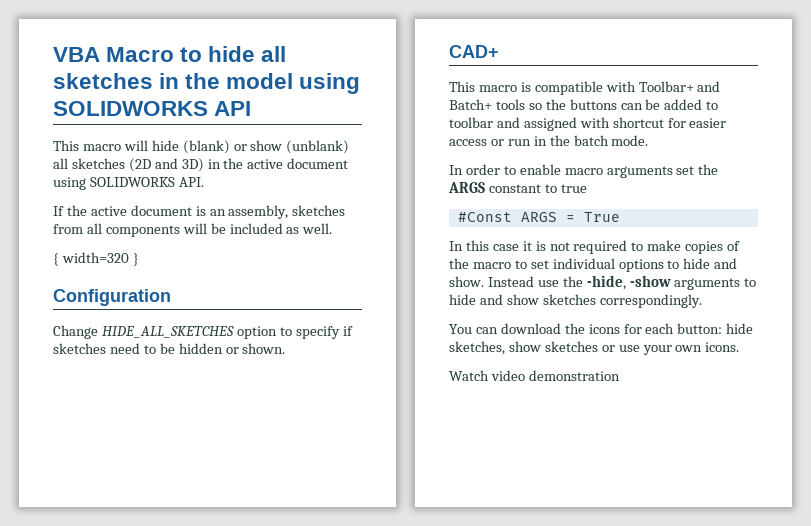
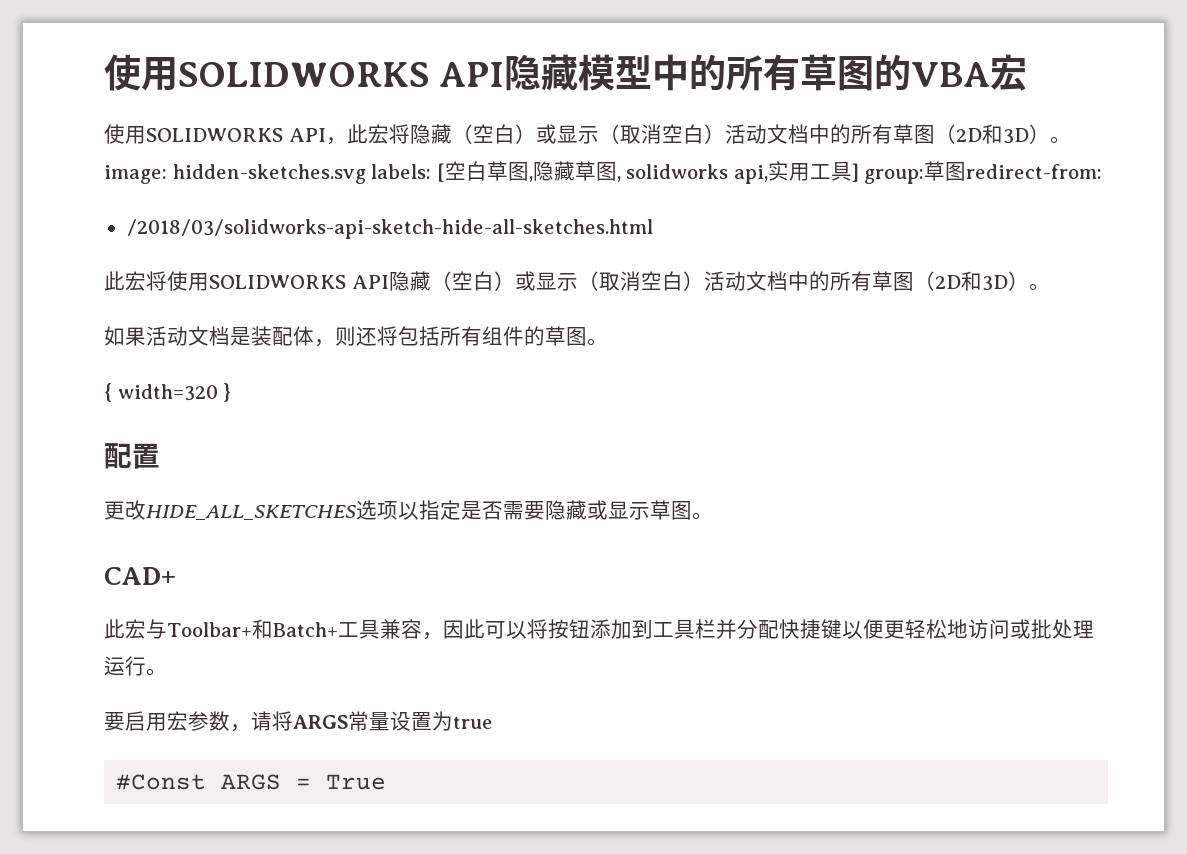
- VBA Macro to hide all sketches in the model using SOLIDWORKS API
- This macro will hide (blank) or show (unblank) all sketches (2D and 3D) in the active document using SOLIDWORKS API.
- If the active document is an assembly, sketches from all components will be included as well.
+ 使用SOLIDWORKS API隐藏模型中的所有草图的VBA宏
+ 使用SOLIDWORKS API，此宏将隐藏（空白）或显示（取消空白）活动文档中的所有草图（2D和3D）。image: hidden-sketches.svg labels: [空白草图,隐藏草图, solidworks api,实用工具] group:草图redirect-from:
+ /2018/03/solidworks-api-sketch-hide-all-sketches.html
+ 此宏将使用SOLIDWORKS API隐藏（空白）或显示（取消空白）活动文档中的所有草图（2D和3D）。
+ 如果活动文档是装配体，则还将包括所有组件的草图。
  { width=320 }
- Configuration
- Change HIDE_ALL_SKETCHES option to specify if sketches need to be hidden or shown.
+ 配置
+ 更改HIDE_ALL_SKETCHES选项以指定是否需要隐藏或显示草图。
  CAD+
- This macro is compatible with Toolbar+ and Batch+ tools so the buttons can be added to toolbar and assigned with shortcut for easier access or run in the batch mode.
- In order to enable macro arguments set the ARGS constant to true
+ 此宏与Toolbar+和Batch+工具兼容，因此可以将按钮添加到工具栏并分配快捷键以便更轻松地访问或批处理运行。
+ 要启用宏参数，请将ARGS常量设置为true
- In this case it is not required to make copies of the macro to set individual options to hide and show. Instead use the -hide, -show arguments to hide and show sketches correspondingly.
- You can download the icons for each button: hide sketches, show sketches or use your own icons.
- Watch video demonstration

